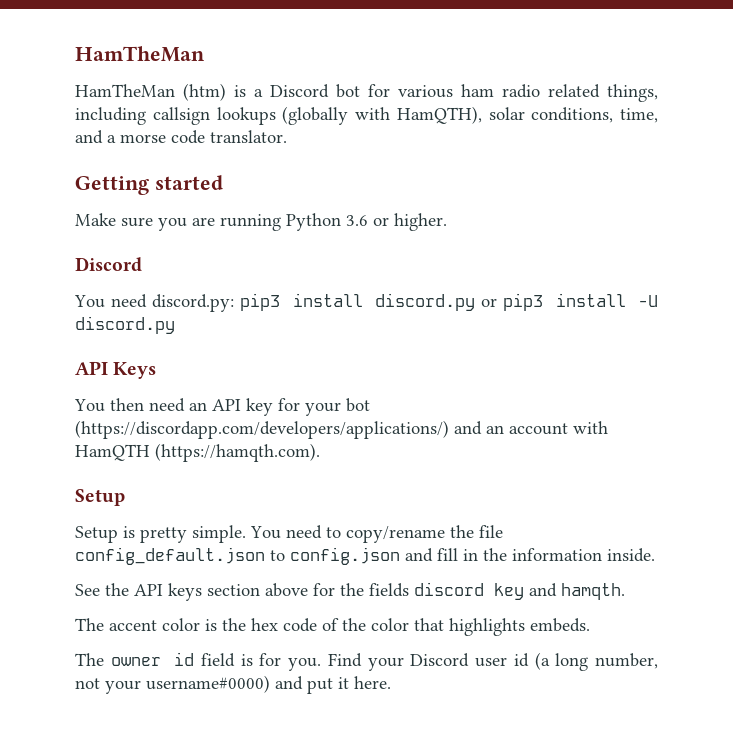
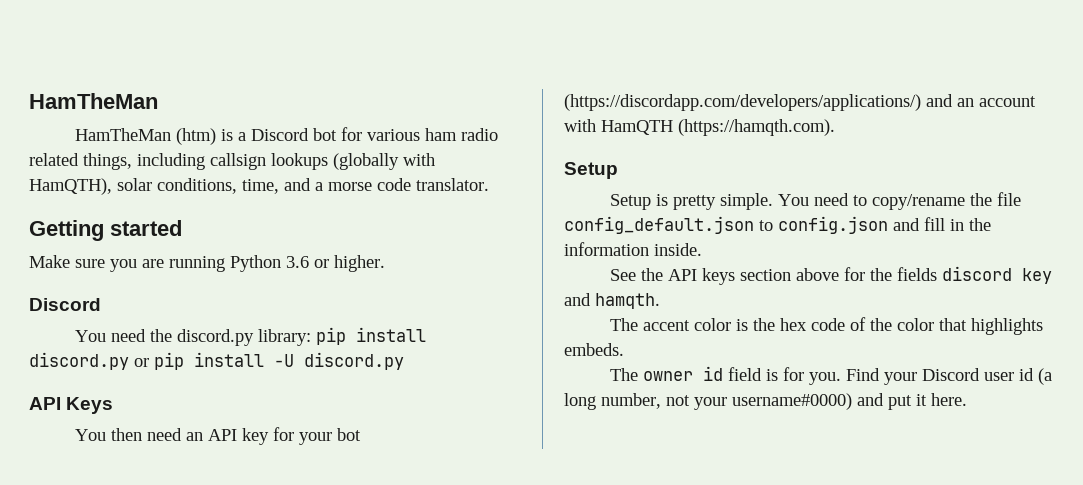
- You need discord.py: pip3 install discord.py or pip3 install -U discord.py
+ You need the discord.py library: pip install discord.py or pip install -U discord.py

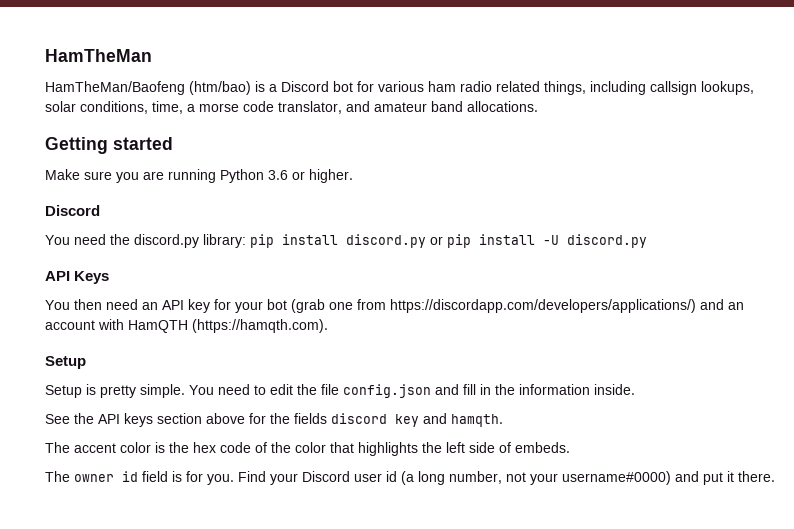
- HamTheMan (htm) is a Discord bot for various ham radio related things, including callsign lookups (globally with HamQTH), solar conditions, time, and a morse code translator.
+ HamTheMan/Baofeng (htm/bao) is a Discord bot for various ham radio related things, including callsign lookups, solar conditions, time, a morse code translator, and amateur band allocations.
- You then need an API key for your bot (https://discordapp.com/developers/applications/) and an account with HamQTH (https://hamqth.com).
+ You then need an API key for your bot (grab one from https://discordapp.com/developers/applications/) and an account with HamQTH (https://hamqth.com).
- You need to copy/rename the file config_default.json to config.json and fill in the information inside.
+ You need to edit the file config.json and fill in the information inside.
- The accent color is the hex code of the color that highlights embeds.
+ The accent color is the hex code of the color that highlights the left side of embeds.
- Find your Discord user id (a long number, not your username#0000) and put it here.
+ Find your Discord user id (a long number, not your username#0000) and put it there.

